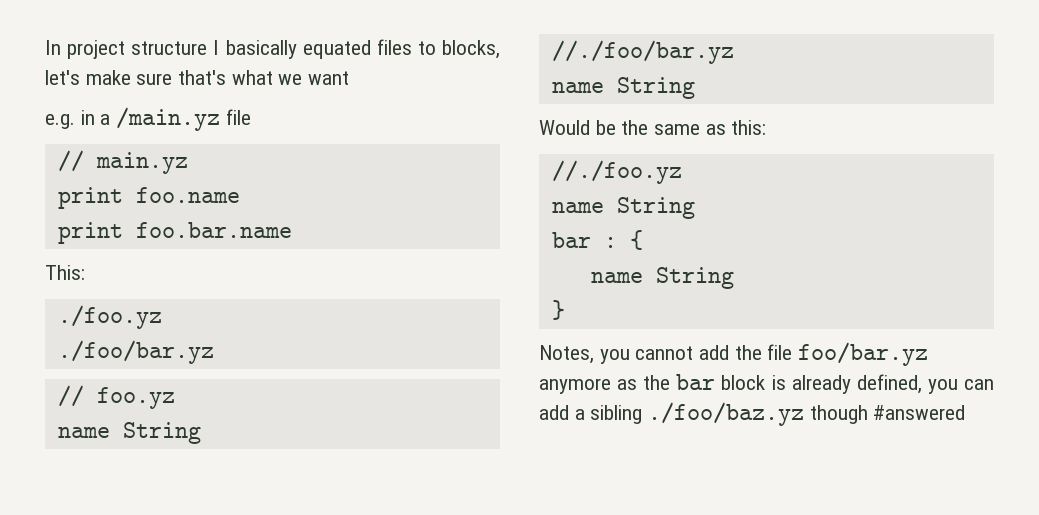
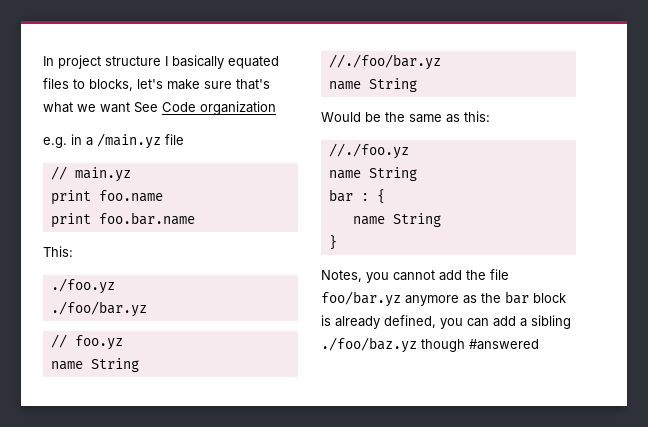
- In project structure I basically equated files to blocks, let's make sure that's what we want
+ In project structure I basically equated files to blocks, let's make sure that's what we want See Code organization

